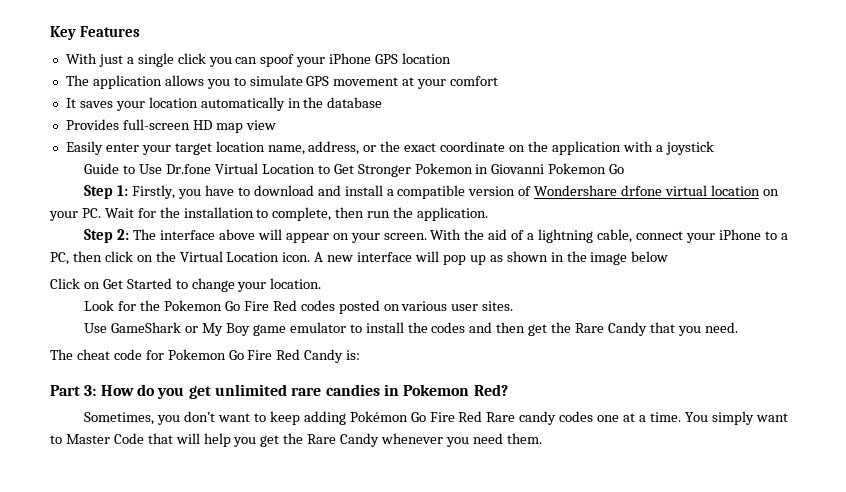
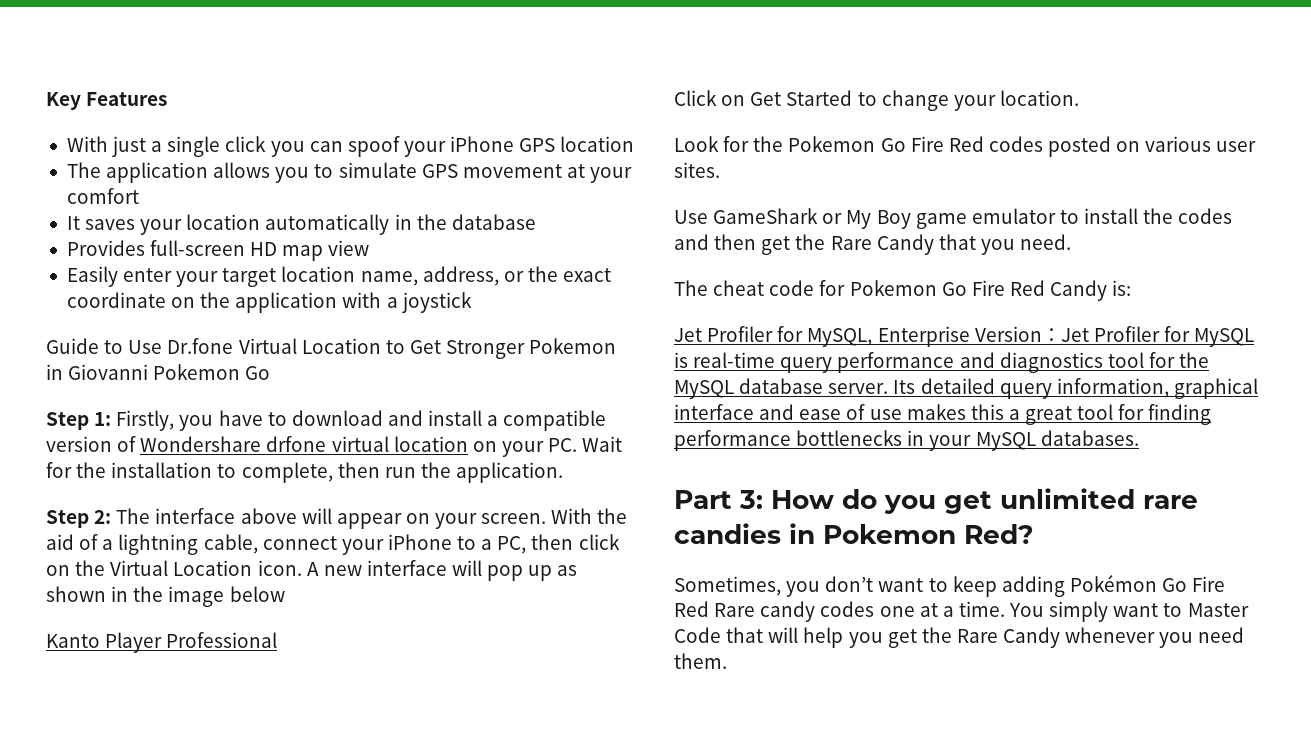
+ Kanto Player Professional
+ Jet Profiler for MySQL, Enterprise Version：Jet Profiler for MySQL is real-time query performance and diagnostics tool for the MySQL database server. Its detailed query information, graphical interface and ease of use makes this a great tool for finding performance bottlenecks in your MySQL databases.

